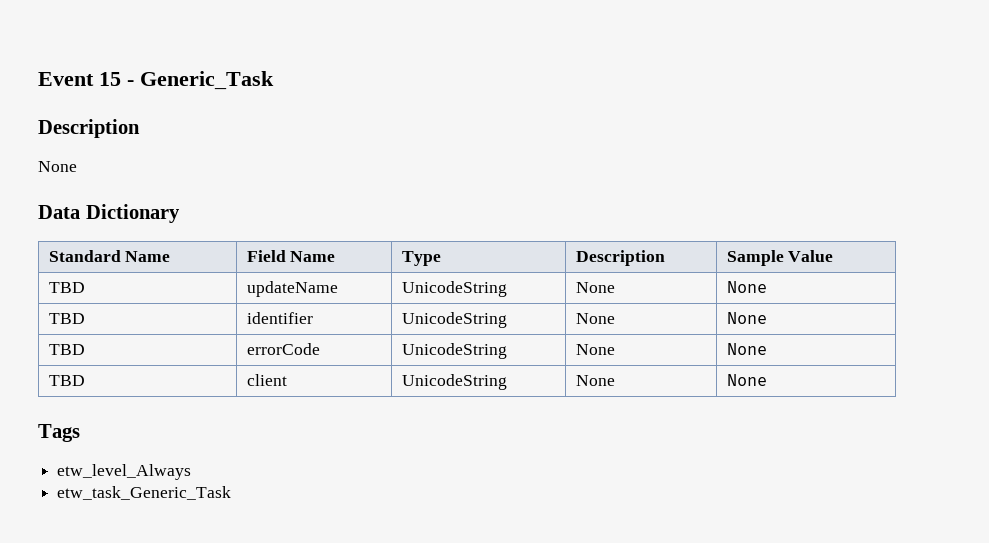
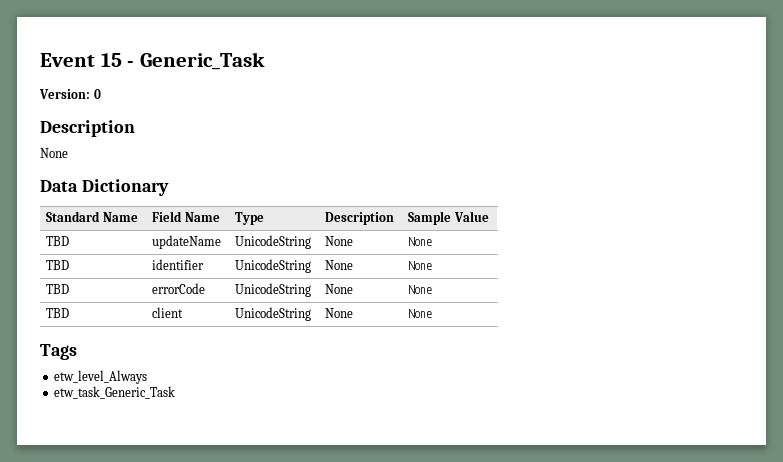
+ Version: 0

